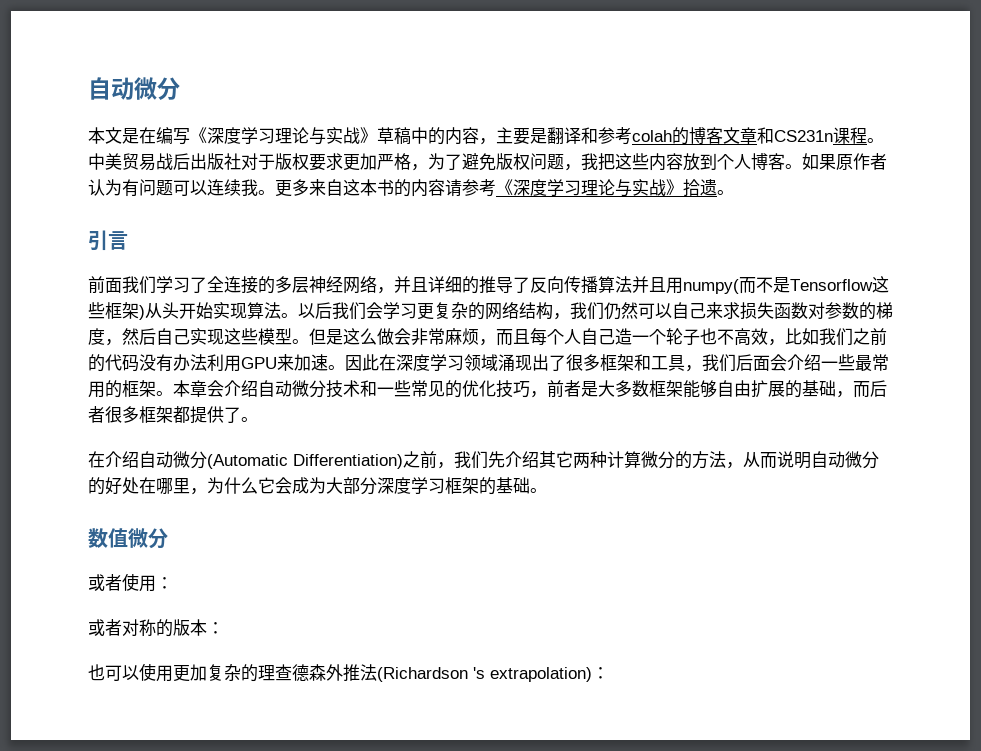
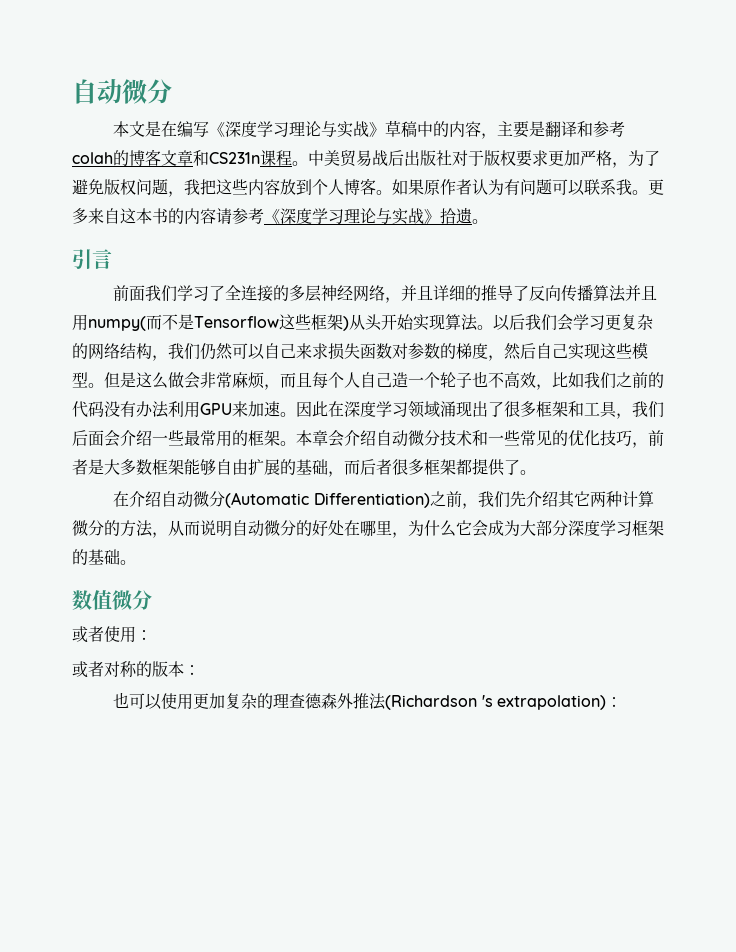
- 如果原作者认为有问题可以连续我。
+ 如果原作者认为有问题可以联系我。

